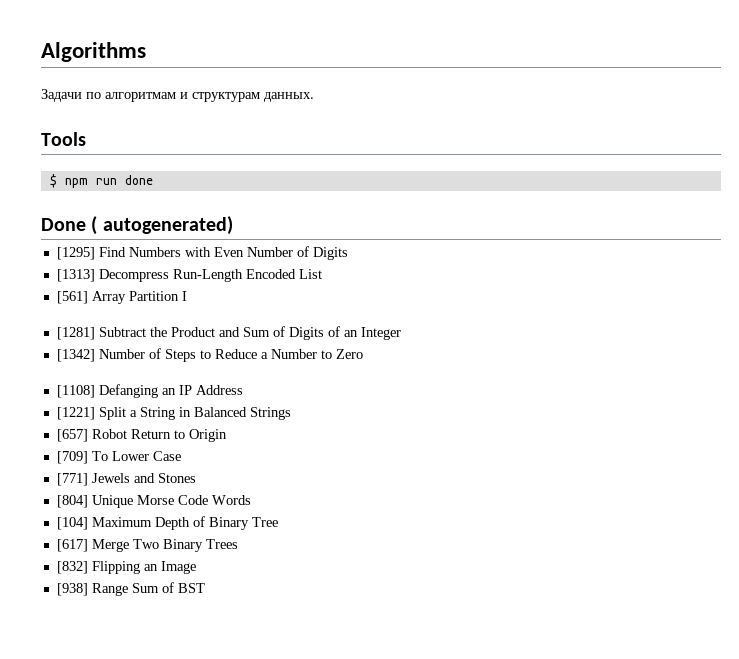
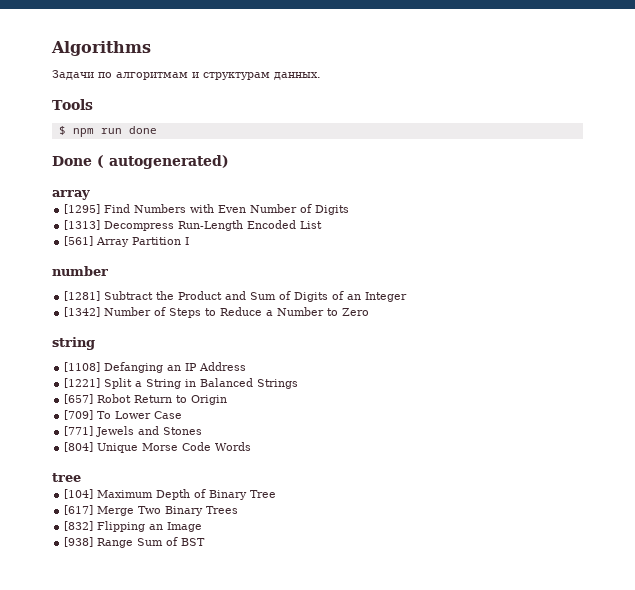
+ array
+ number
+ string
+ tree

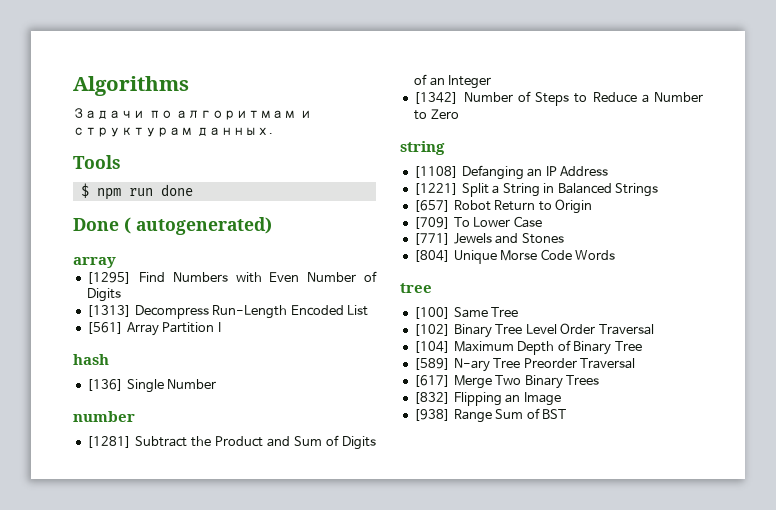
+ hash
+ [136] Single Number
+ [100] Same Tree
+ [102] Binary Tree Level Order Traversal
+ [589] N-ary Tree Preorder Traversal

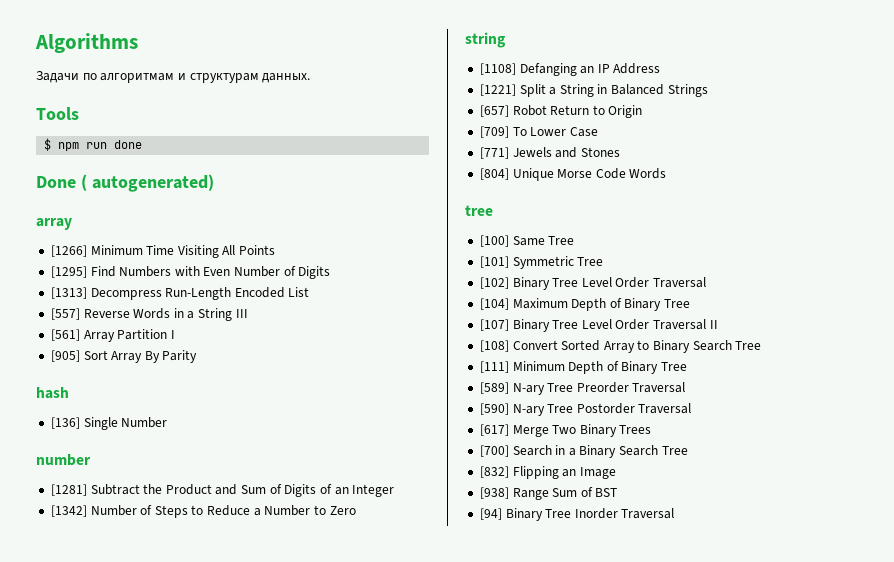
+ [1266] Minimum Time Visiting All Points
+ [557] Reverse Words in a String III
+ [905] Sort Array By Parity
+ [101] Symmetric Tree
+ [107] Binary Tree Level Order Traversal II
+ [108] Convert Sorted Array to Binary Search Tree
+ [111] Minimum Depth of Binary Tree
+ [590] N-ary Tree Postorder Traversal
+ [700] Search in a Binary Search Tree
+ [94] Binary Tree Inorder Traversal

